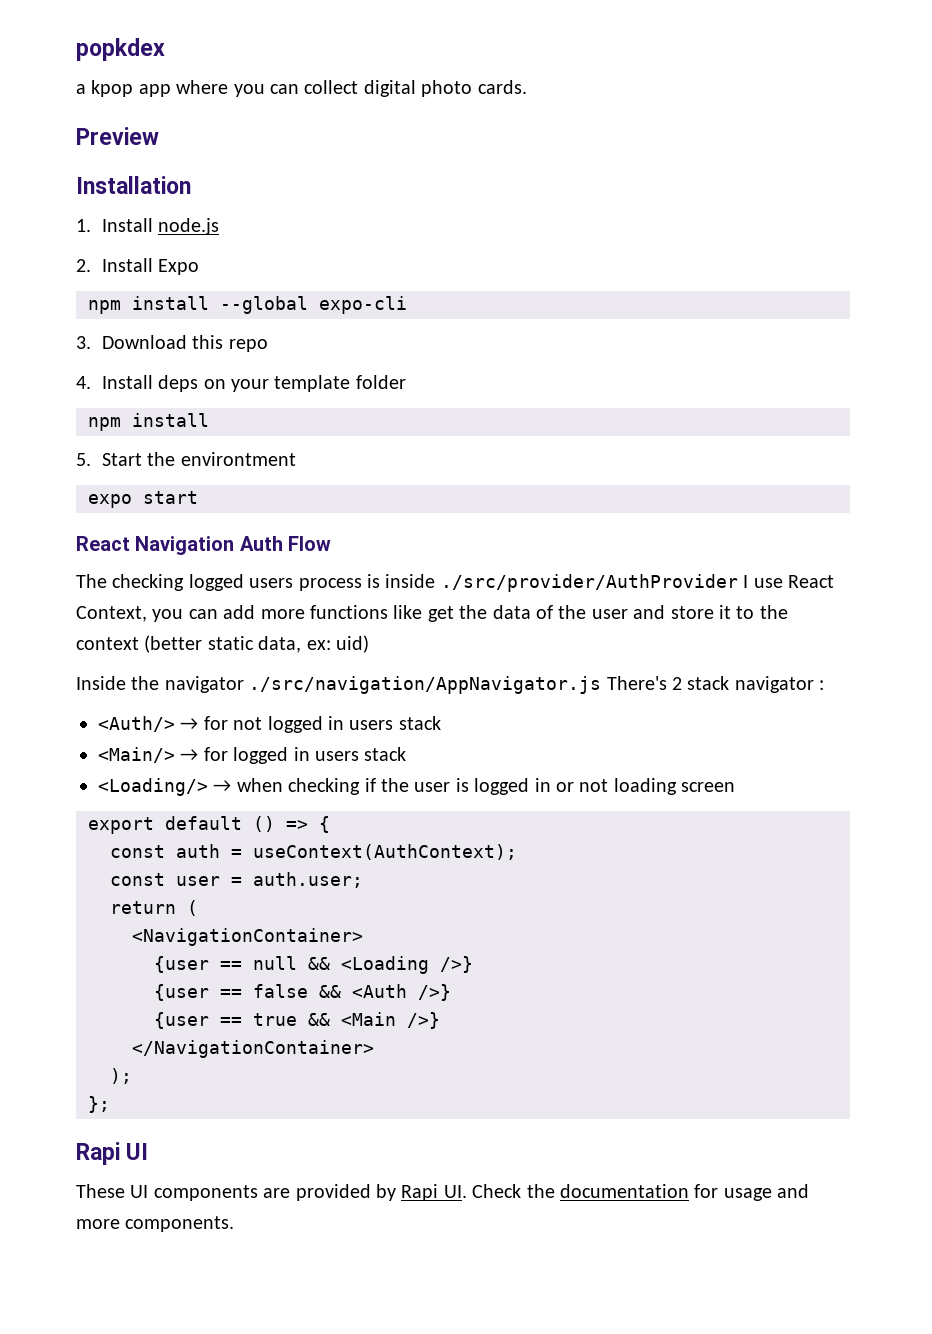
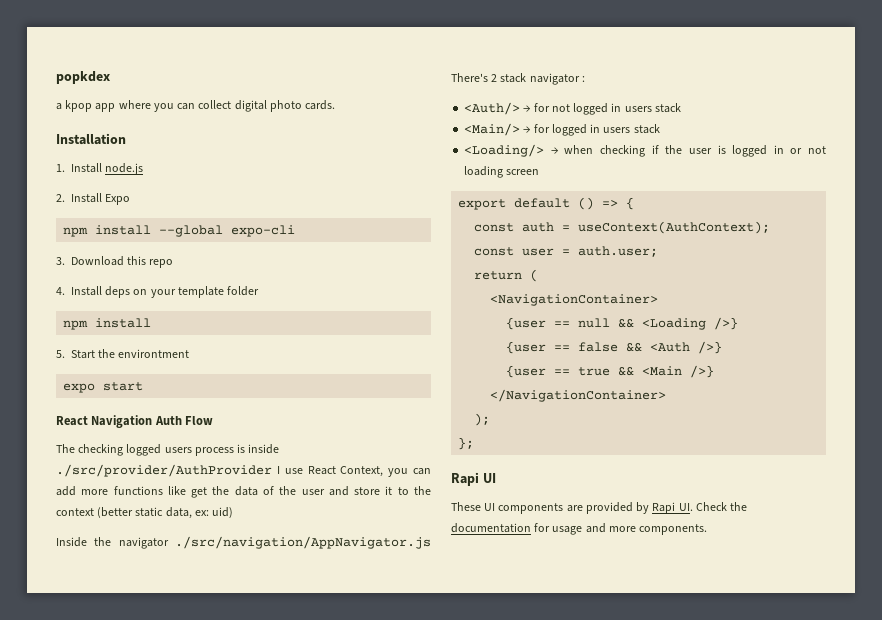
- Preview

